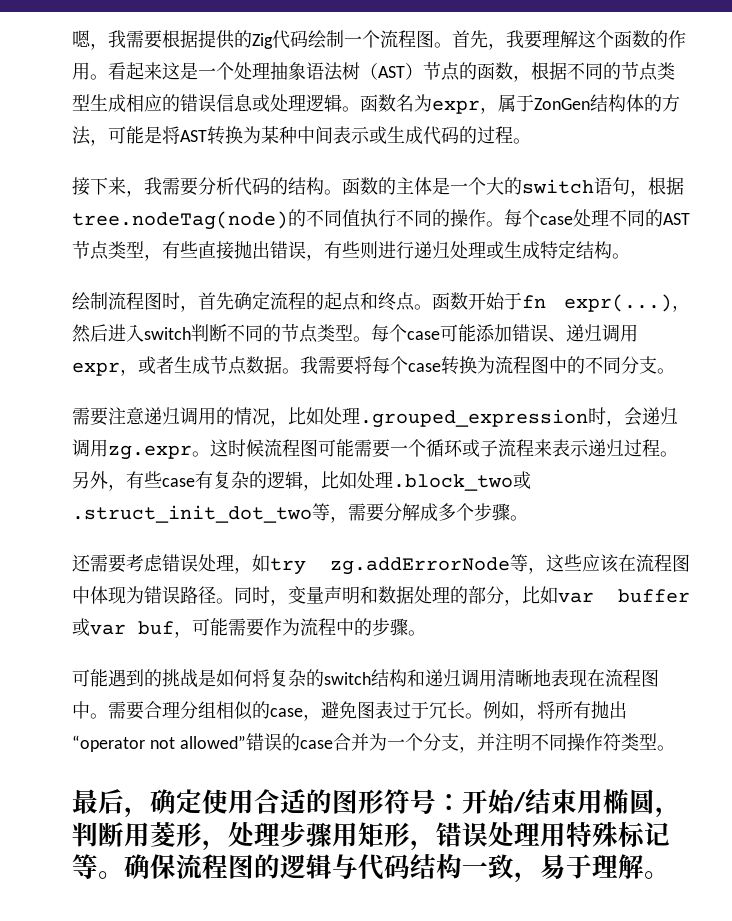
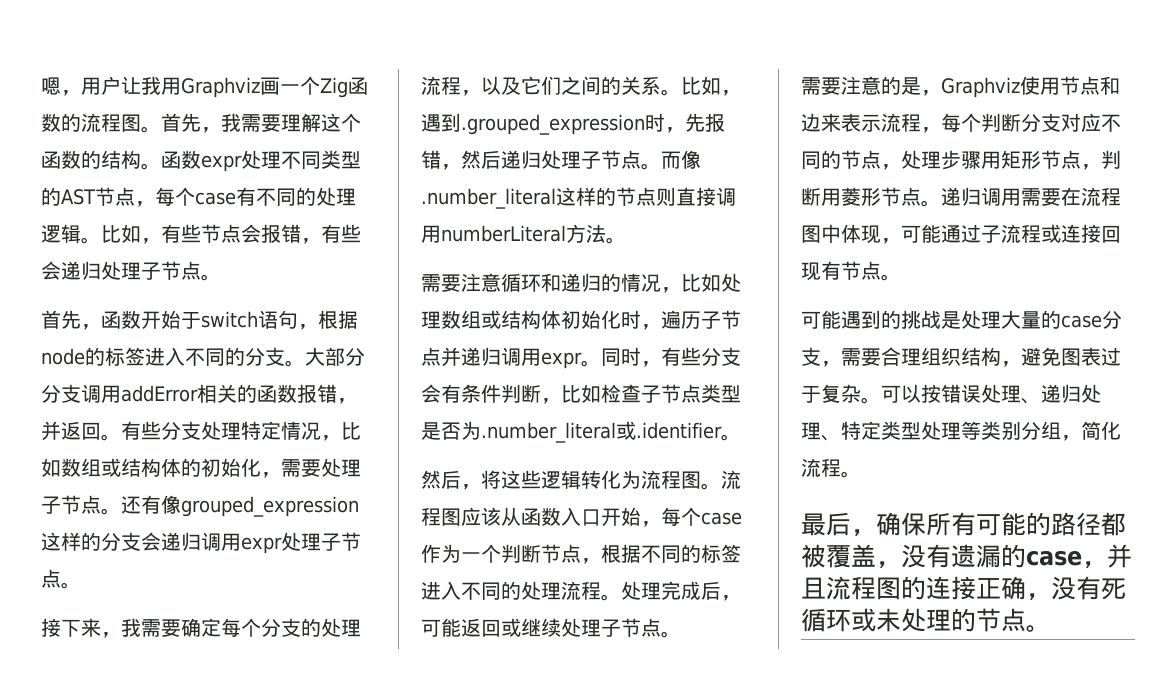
- 嗯，我需要根据提供的Zig代码绘制一个流程图。
+ 嗯，用户让我用Graphviz画一个Zig函数的流程图。
- 首先，我要理解这个函数的作用。看起来这是一个处理抽象语法树（AST）节点的函数，根据不同的节点类型生成相应的错误信息或处理逻辑。函数名为expr，属于ZonGen结构体的方法，可能是将AST转换为某种中间表示或生成代码的过程。
- 接下来，我需要分析代码的结构。函数的主体是一个大的switch语句，根据tree.nodeTag(node)的不同值执行不同的操作。每个case处理不同的AST节点类型，有些直接抛出错误，有些则进行递归处理或生成特定结构。
- 绘制流程图时，首先确定流程的起点和终点。函数开始于fn expr(...)，然后进入switch判断不同的节点类型。每个case可能添加错误、递归调用expr，或者生成节点数据。我需要将每个case转换为流程图中的不同分支。
- 需要注意递归调用的情况，比如处理.grouped_expression时，会递归调用zg.expr。这时候流程图可能需要一个循环或子流程来表示递归过程。另外，有些case有复杂的逻辑，比如处理.block_two或.struct_init_dot_two等，需要分解成多个步骤。
- 还需要考虑错误处理，如try zg.addErrorNode等，这些应该在流程图中体现为错误路径。同时，变量声明和数据处理的部分，比如var buffer或var buf，可能需要作为流程中的步骤。
+ 首先，我需要理解这个函数的结构。函数expr处理不同类型的AST节点，每个case有不同的处理逻辑。比如，有些节点会报错，有些会递归处理子节点。
+ 首先，函数开始于switch语句，根据node的标签进入不同的分支。大部分分支调用addError相关的函数报错，并返回。有些分支处理特定情况，比如数组或结构体的初始化，需要处理子节点。还有像grouped_expression这样的分支会递归调用expr处理子节点。
+ 接下来，我需要确定每个分支的处理流程，以及它们之间的关系。比如，遇到.grouped_expression时，先报错，然后递归处理子节点。而像.number_literal这样的节点则直接调用numberLiteral方法。
+ 需要注意循环和递归的情况，比如处理数组或结构体初始化时，遍历子节点并递归调用expr。同时，有些分支会有条件判断，比如检查子节点类型是否为.number_literal或.identifier。
+ 然后，将这些逻辑转化为流程图。流程图应该从函数入口开始，每个case作为一个判断节点，根据不同的标签进入不同的处理流程。处理完成后，可能返回或继续处理子节点。
+ 需要注意的是，Graphviz使用节点和边来表示流程，每个判断分支对应不同的节点，处理步骤用矩形节点，判断用菱形节点。递归调用需要在流程图中体现，可能通过子流程或连接回现有节点。
- 可能遇到的挑战是如何将复杂的switch结构和递归调用清晰地表现在流程图中。需要合理分组相似的case，避免图表过于冗长。例如，将所有抛出“operator not allowed”错误的case合并为一个分支，并注明不同操作符类型。
- 最后，确定使用合适的图形符号：开始/结束用椭圆，判断用菱形，处理步骤用矩形，错误处理用特殊标记等。确保流程图的逻辑与代码结构一致，易于理解。
+ 可能遇到的挑战是处理大量的case分支，需要合理组织结构，避免图表过于复杂。可以按错误处理、递归处理、特定类型处理等类别分组，简化流程。
+ 最后，确保所有可能的路径都被覆盖，没有遗漏的case，并且流程图的连接正确，没有死循环或未处理的节点。

